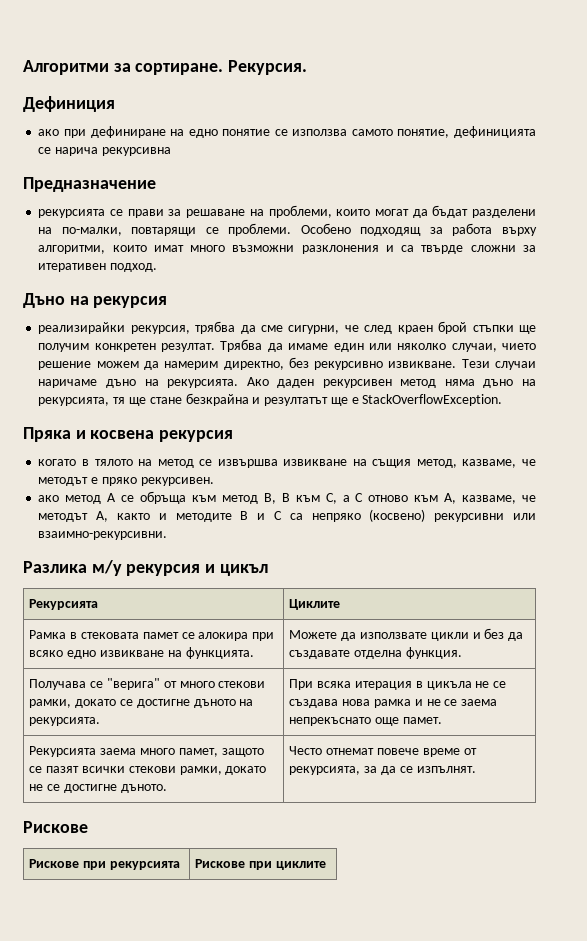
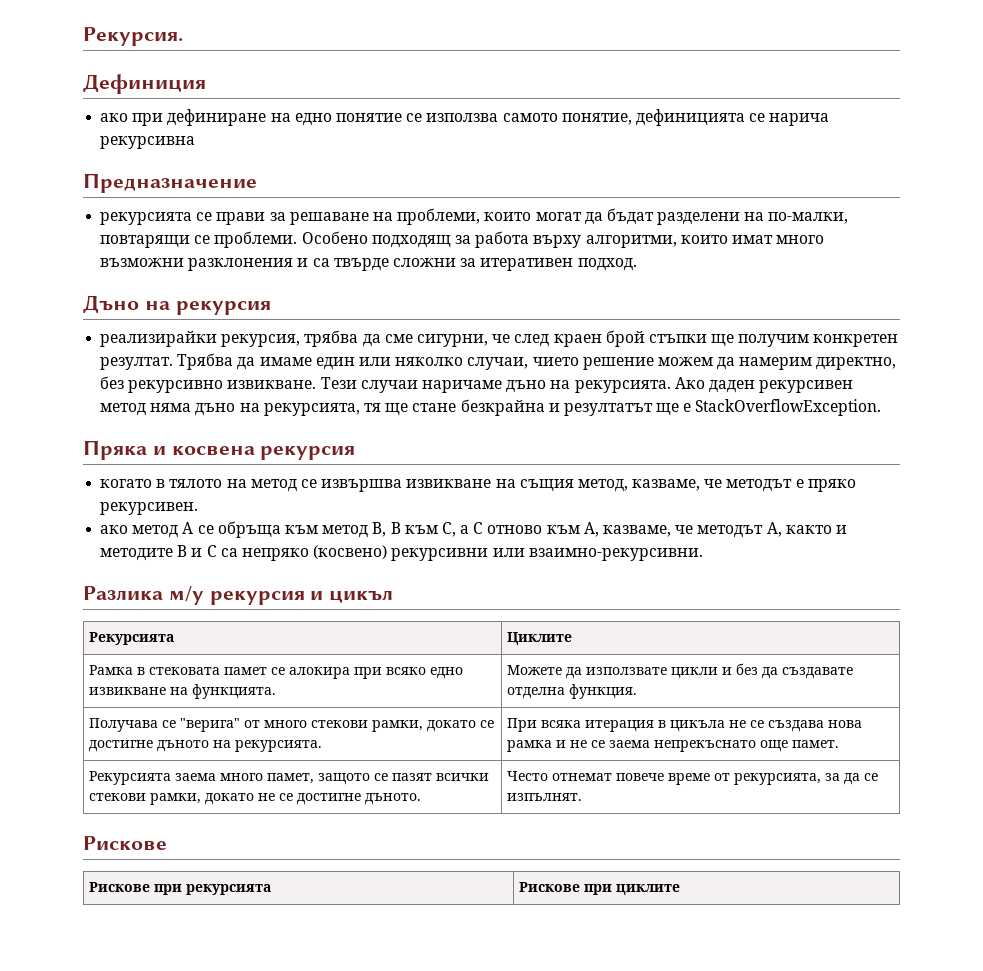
- Алгоритми за сортиране.

